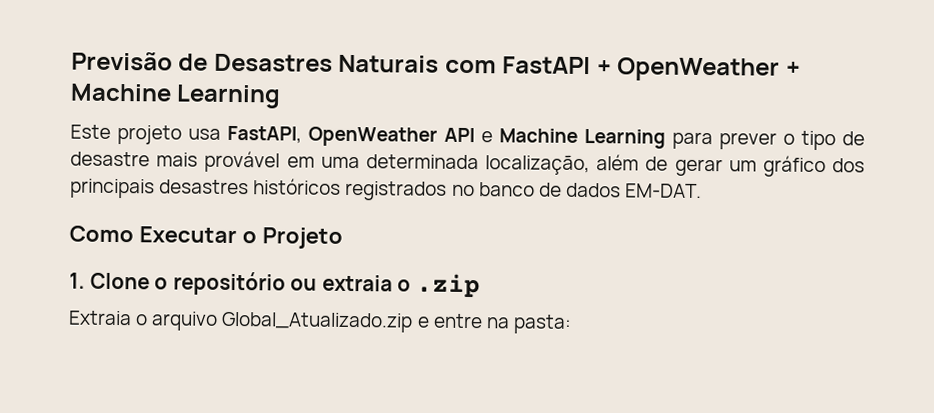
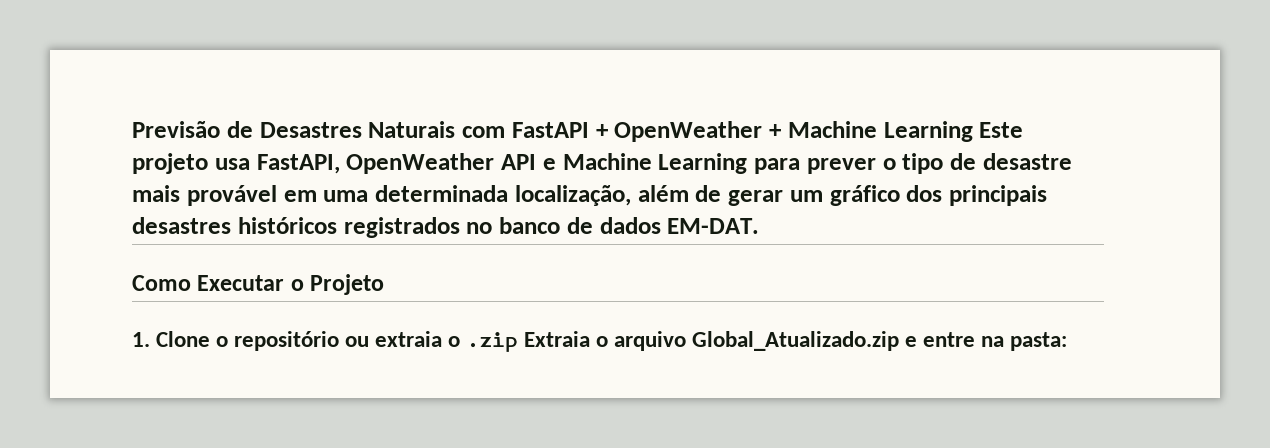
- Previsão de Desastres Naturais com FastAPI + OpenWeather + Machine Learning
- Este projeto usa FastAPI, OpenWeather API e Machine Learning para prever o tipo de desastre mais provável em uma determinada localização, além de gerar um gráfico dos principais desastres históricos registrados no banco de dados EM-DAT.
+ Previsão de Desastres Naturais com FastAPI + OpenWeather + Machine Learning Este projeto usa FastAPI, OpenWeather API e Machine Learning para prever o tipo de desastre mais provável em uma determinada localização, além de gerar um gráfico dos principais desastres históricos registrados no banco de dados EM-DAT.
- 1. Clone o repositório ou extraia o .zip
- Extraia o arquivo Global_Atualizado.zip e entre na pasta:
+ 1. Clone o repositório ou extraia o .zip Extraia o arquivo Global_Atualizado.zip e entre na pasta:

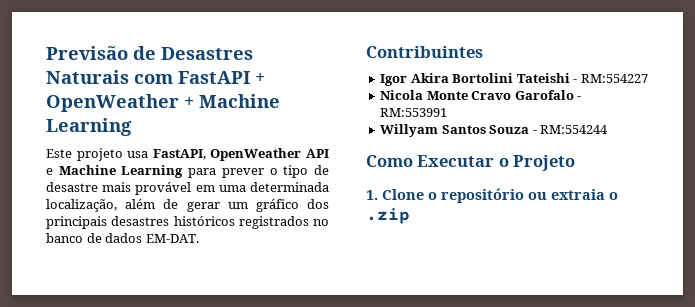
- Previsão de Desastres Naturais com FastAPI + OpenWeather + Machine Learning Este projeto usa FastAPI, OpenWeather API e Machine Learning para prever o tipo de desastre mais provável em uma determinada localização, além de gerar um gráfico dos principais desastres históricos registrados no banco de dados EM-DAT.
+ Previsão de Desastres Naturais com FastAPI + OpenWeather + Machine Learning
+ Este projeto usa FastAPI, OpenWeather API e Machine Learning para prever o tipo de desastre mais provável em uma determinada localização, além de gerar um gráfico dos principais desastres históricos registrados no banco de dados EM-DAT.
+ Contribuintes
+ Igor Akira Bortolini Tateishi - RM:554227
+ Nicola Monte Cravo Garofalo - RM:553991
+ Willyam Santos Souza - RM:554244
- 1. Clone o repositório ou extraia o .zip Extraia o arquivo Global_Atualizado.zip e entre na pasta:
+ 1. Clone o repositório ou extraia o .zip

